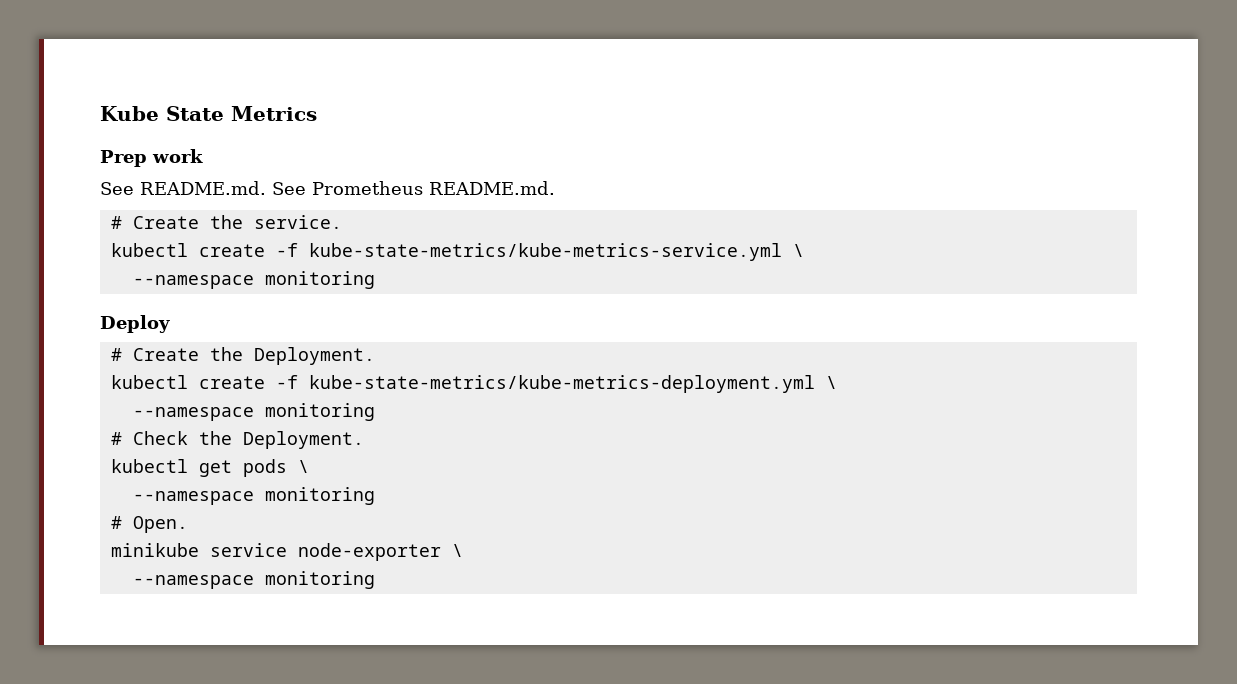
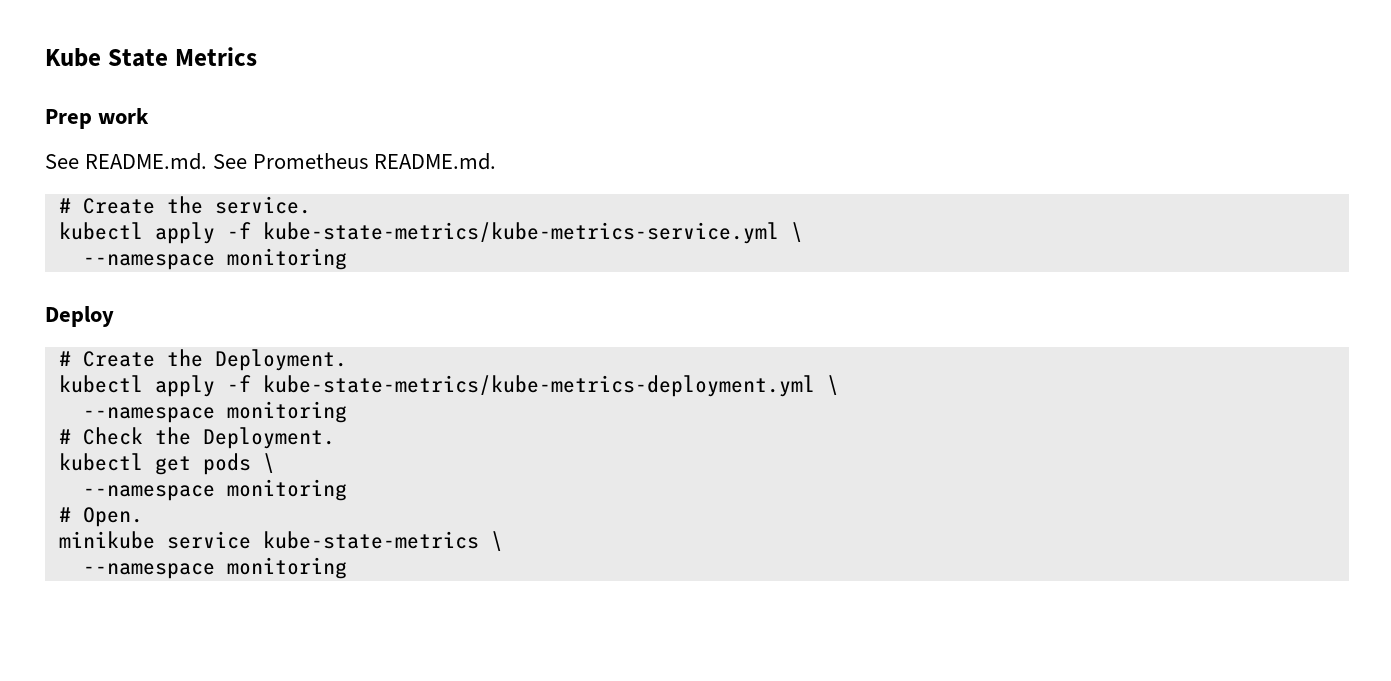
- kubectl create -f kube-state-metrics/kube-metrics-service.yml \
+ kubectl apply -f kube-state-metrics/kube-metrics-service.yml \
- kubectl create -f kube-state-metrics/kube-metrics-deployment.yml \
+ kubectl apply -f kube-state-metrics/kube-metrics-deployment.yml \
- minikube service node-exporter \
+ minikube service kube-state-metrics \

